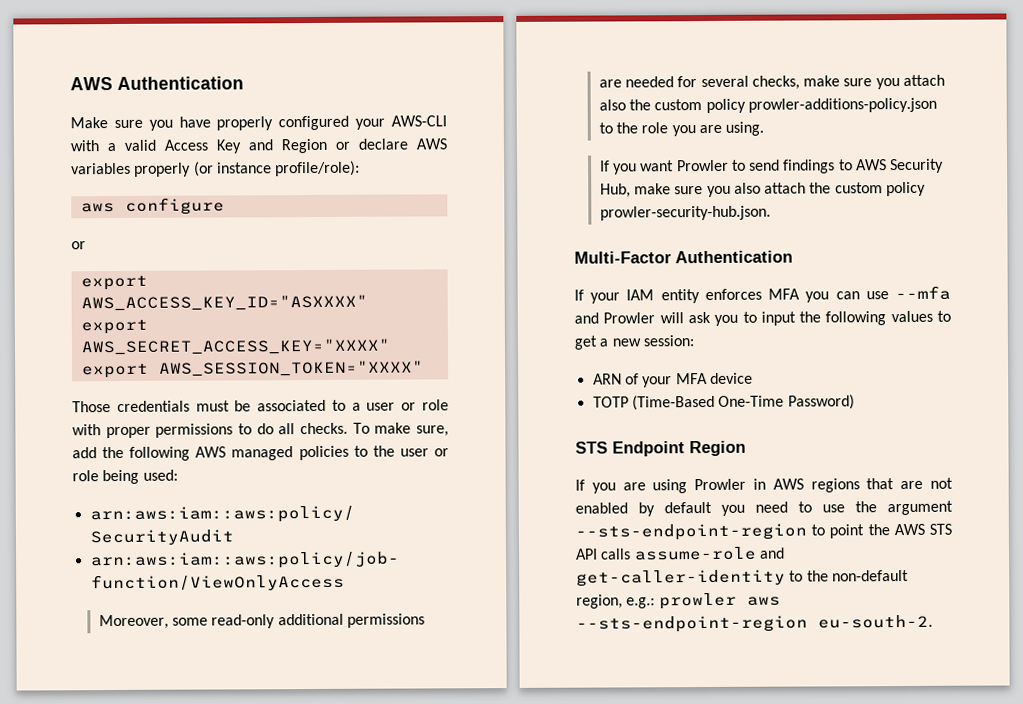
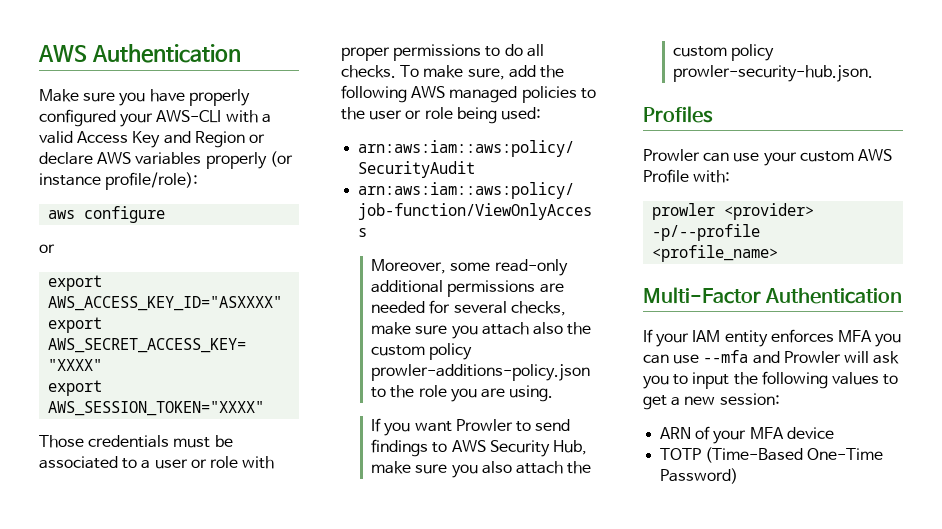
+ Profiles
+ Prowler can use your custom AWS Profile with:
+ prowler <provider> -p/--profile <profile_name>
- STS Endpoint Region
- If you are using Prowler in AWS regions that are not enabled by default you need to use the argument --sts-endpoint-region to point the AWS STS API calls assume-role and get-caller-identity to the non-default region, e.g.: prowler aws --sts-endpoint-region eu-south-2.

